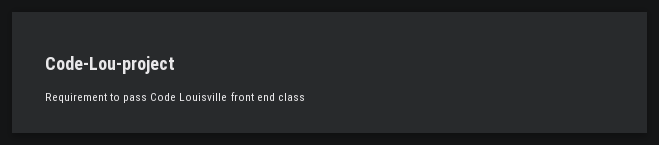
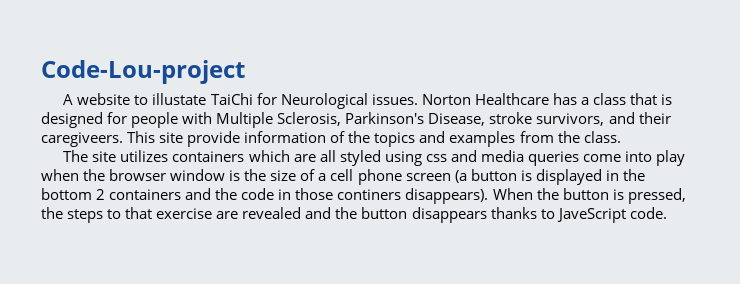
- Requirement to pass Code Louisville front end class
+ A website to illustate TaiChi for Neurological issues. Norton Healthcare has a class that is designed for people with Multiple Sclerosis, Parkinson's Disease, stroke survivors, and their caregiveers. This site provide information of the topics and examples from the class.
+ The site utilizes containers which are all styled using css and media queries come into play when the browser window is the size of a cell phone screen (a button is displayed in the bottom 2 containers and the code in those continers disappears). When the button is pressed, the steps to that exercise are revealed and the button disappears thanks to JaveScript code.

